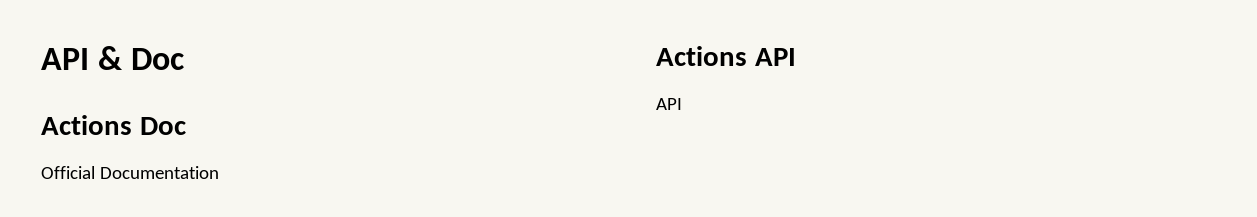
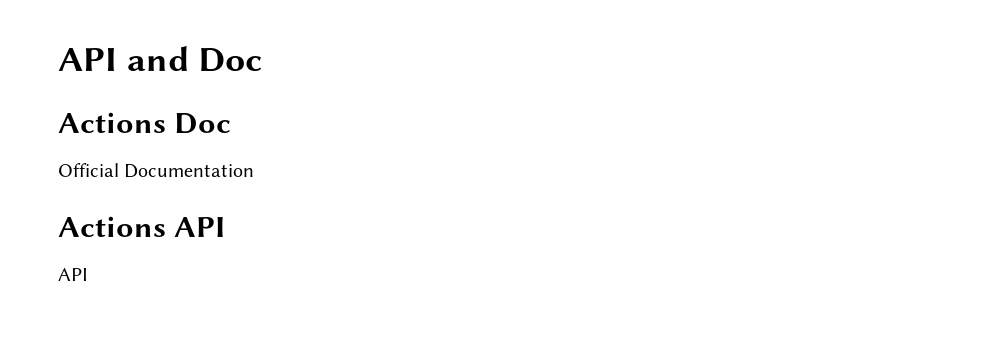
- API & Doc
+ API and Doc

